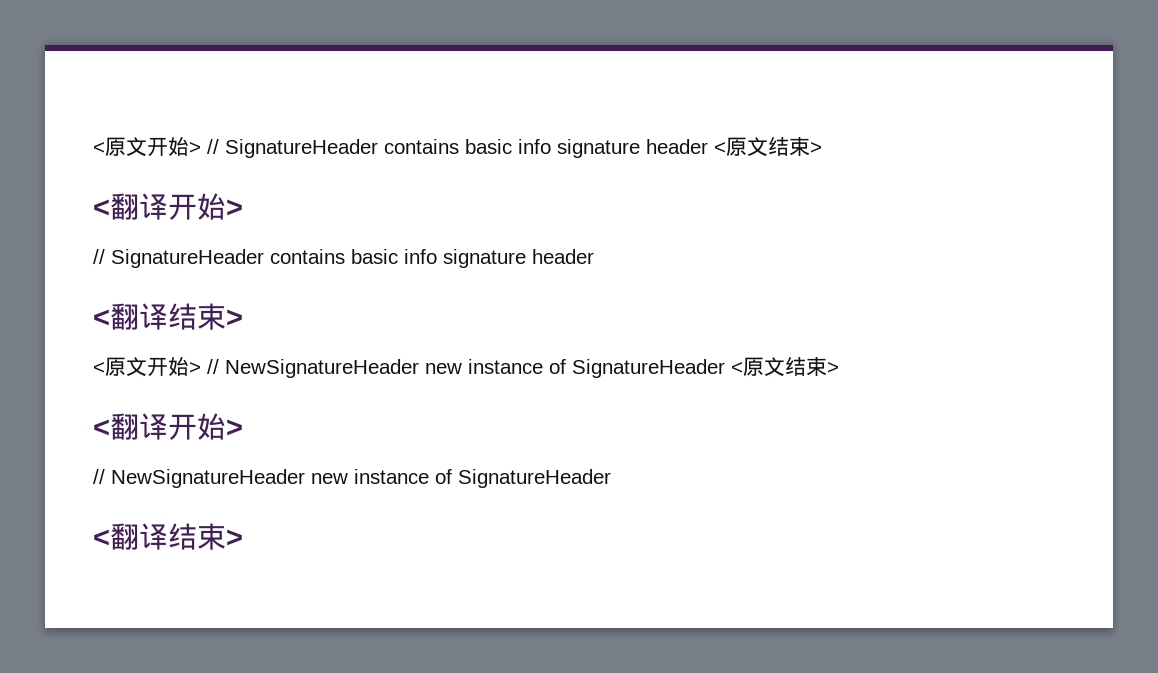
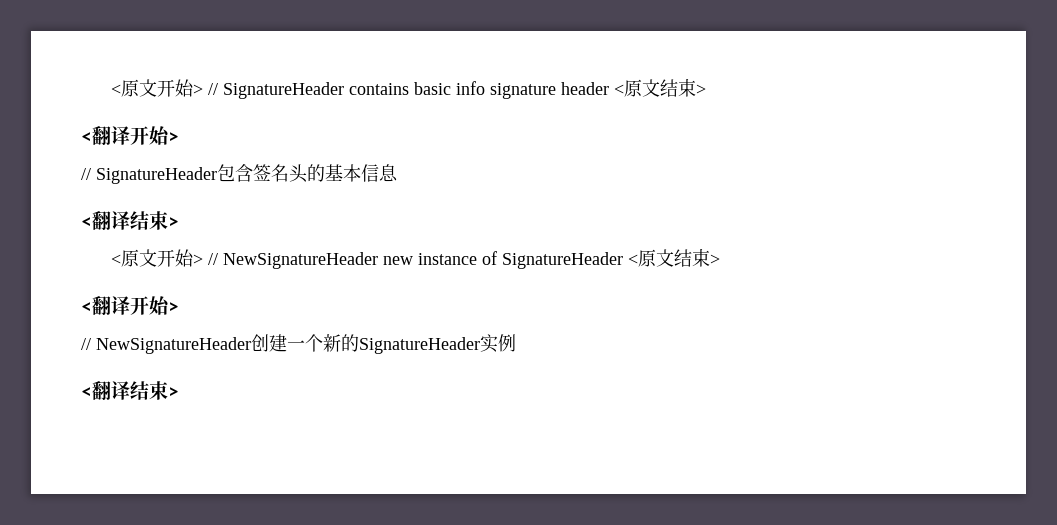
  <原文开始> // SignatureHeader contains basic info signature header <原文结束>
  <翻译开始>
- // SignatureHeader contains basic info signature header
+ // SignatureHeader包含签名头的基本信息
  <原文开始> // NewSignatureHeader new instance of SignatureHeader <原文结束>
  <翻译开始>
- // NewSignatureHeader new instance of SignatureHeader
+ // NewSignatureHeader创建一个新的SignatureHeader实例

